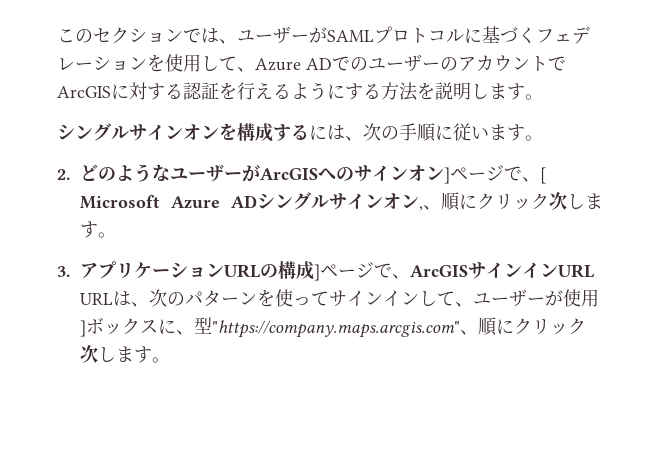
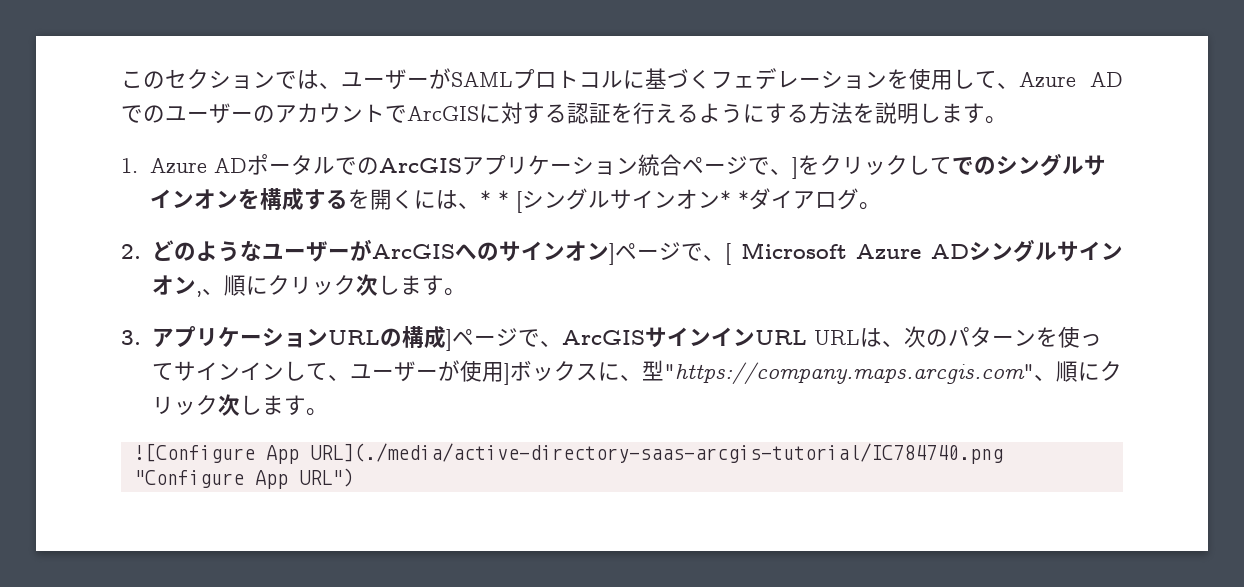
- シングルサインオンを構成するには、次の手順に従います。
+ 1. Azure ADポータルでのArcGISアプリケーション統合ページで、]をクリックしてでのシングルサインオンを構成するを開くには、* * [シングルサインオン* *ダイアログ。
+ ![Configure App URL](./media/active-directory-saas-arcgis-tutorial/IC784740.png "Configure App URL")

